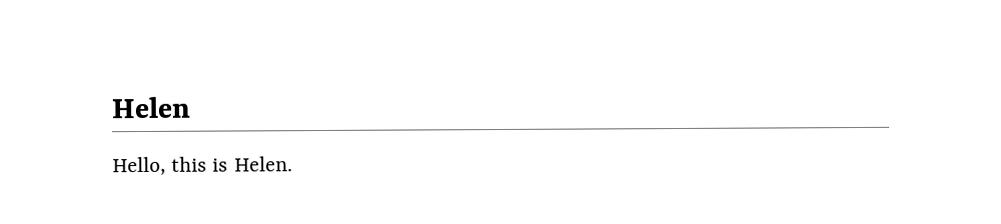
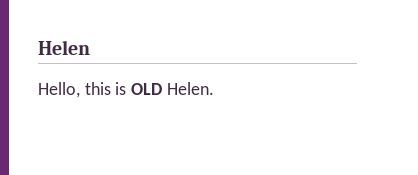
- Hello, this is Helen.
+ Hello, this is OLD Helen.

